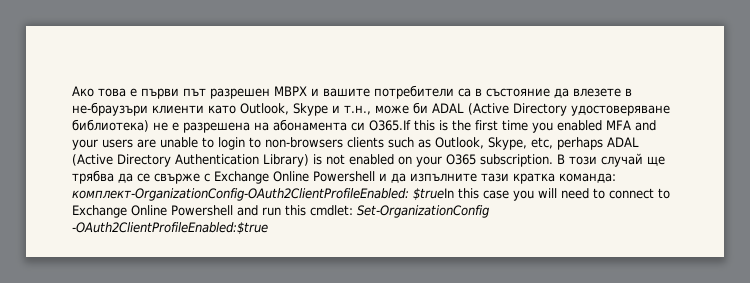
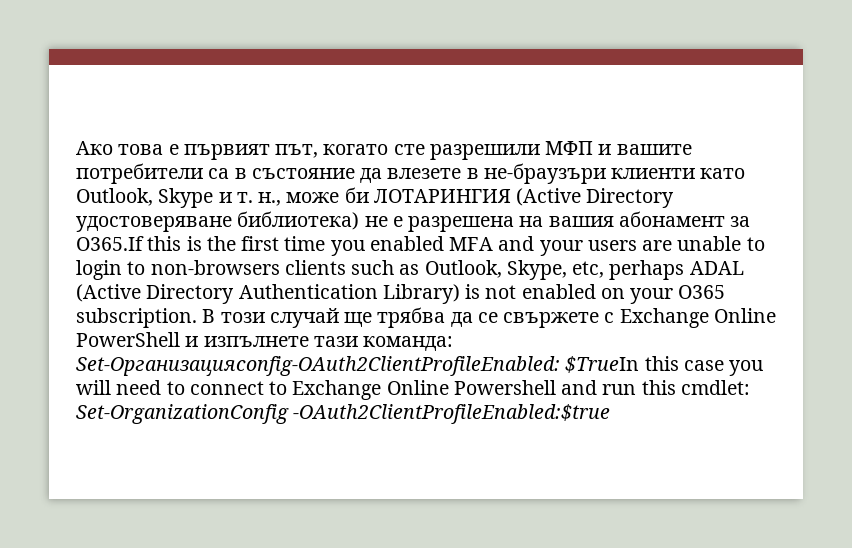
- Ако това е първи път разрешен МВРХ и вашите потребители са в състояние да влезете в не-браузъри клиенти като Outlook, Skype и т.н., може би ADAL (Active Directory удостоверяване библиотека) не е разрешена на абонамента си O365.If this is the first time you enabled MFA and your users are unable to login to non-browsers clients such as Outlook, Skype, etc, perhaps ADAL (Active Directory Authentication Library) is not enabled on your O365 subscription.
+ Ако това е първият път, когато сте разрешили МФП и вашите потребители са в състояние да влезете в не-браузъри клиенти като Outlook, Skype и т. н., може би ЛОТАРИНГИЯ (Active Directory удостоверяване библиотека) не е разрешена на вашия абонамент за O365.If this is the first time you enabled MFA and your users are unable to login to non-browsers clients such as Outlook, Skype, etc, perhaps ADAL (Active Directory Authentication Library) is not enabled on your O365 subscription.
- В този случай ще трябва да се свърже с Exchange Online Powershell и да изпълните тази кратка команда: комплект-OrganizationConfig-OAuth2ClientProfileEnabled: $trueIn this case you will need to connect to Exchange Online Powershell and run this cmdlet: Set-OrganizationConfig -OAuth2ClientProfileEnabled:$true
+ В този случай ще трябва да се свържете с Exchange Online PowerShell и изпълнете тази команда: Set-Организацияconfig-OAuth2ClientProfileEnabled: $TrueIn this case you will need to connect to Exchange Online Powershell and run this cmdlet: Set-OrganizationConfig -OAuth2ClientProfileEnabled:$true

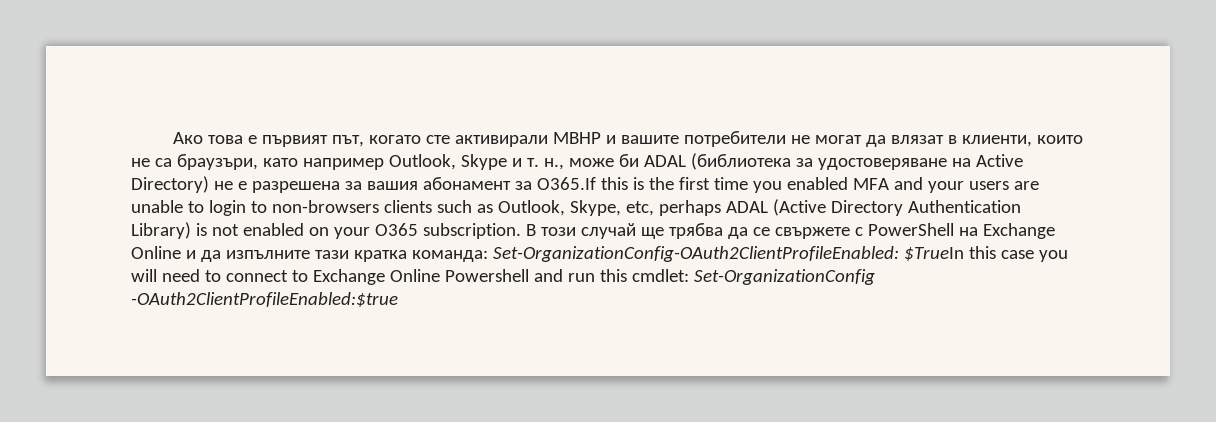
- Ако това е първият път, когато сте разрешили МФП и вашите потребители са в състояние да влезете в не-браузъри клиенти като Outlook, Skype и т. н., може би ЛОТАРИНГИЯ (Active Directory удостоверяване библиотека) не е разрешена на вашия абонамент за O365.If this is the first time you enabled MFA and your users are unable to login to non-browsers clients such as Outlook, Skype, etc, perhaps ADAL (Active Directory Authentication Library) is not enabled on your O365 subscription.
+ Ако това е първият път, когато сте активирали МВНР и вашите потребители не могат да влязат в клиенти, които не са браузъри, като например Outlook, Skype и т. н., може би ADAL (библиотека за удостоверяване на Active Directory) не е разрешена за вашия абонамент за O365.If this is the first time you enabled MFA and your users are unable to login to non-browsers clients such as Outlook, Skype, etc, perhaps ADAL (Active Directory Authentication Library) is not enabled on your O365 subscription.
- В този случай ще трябва да се свържете с Exchange Online PowerShell и изпълнете тази команда: Set-Организацияconfig-OAuth2ClientProfileEnabled: $TrueIn this case you will need to connect to Exchange Online Powershell and run this cmdlet: Set-OrganizationConfig -OAuth2ClientProfileEnabled:$true
+ В този случай ще трябва да се свържете с PowerShell на Exchange Online и да изпълните тази кратка команда: Set-OrganizationConfig-OAuth2ClientProfileEnabled: $TrueIn this case you will need to connect to Exchange Online Powershell and run this cmdlet: Set-OrganizationConfig -OAuth2ClientProfileEnabled:$true

